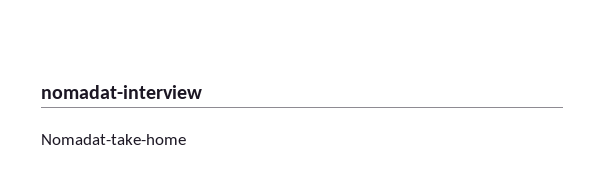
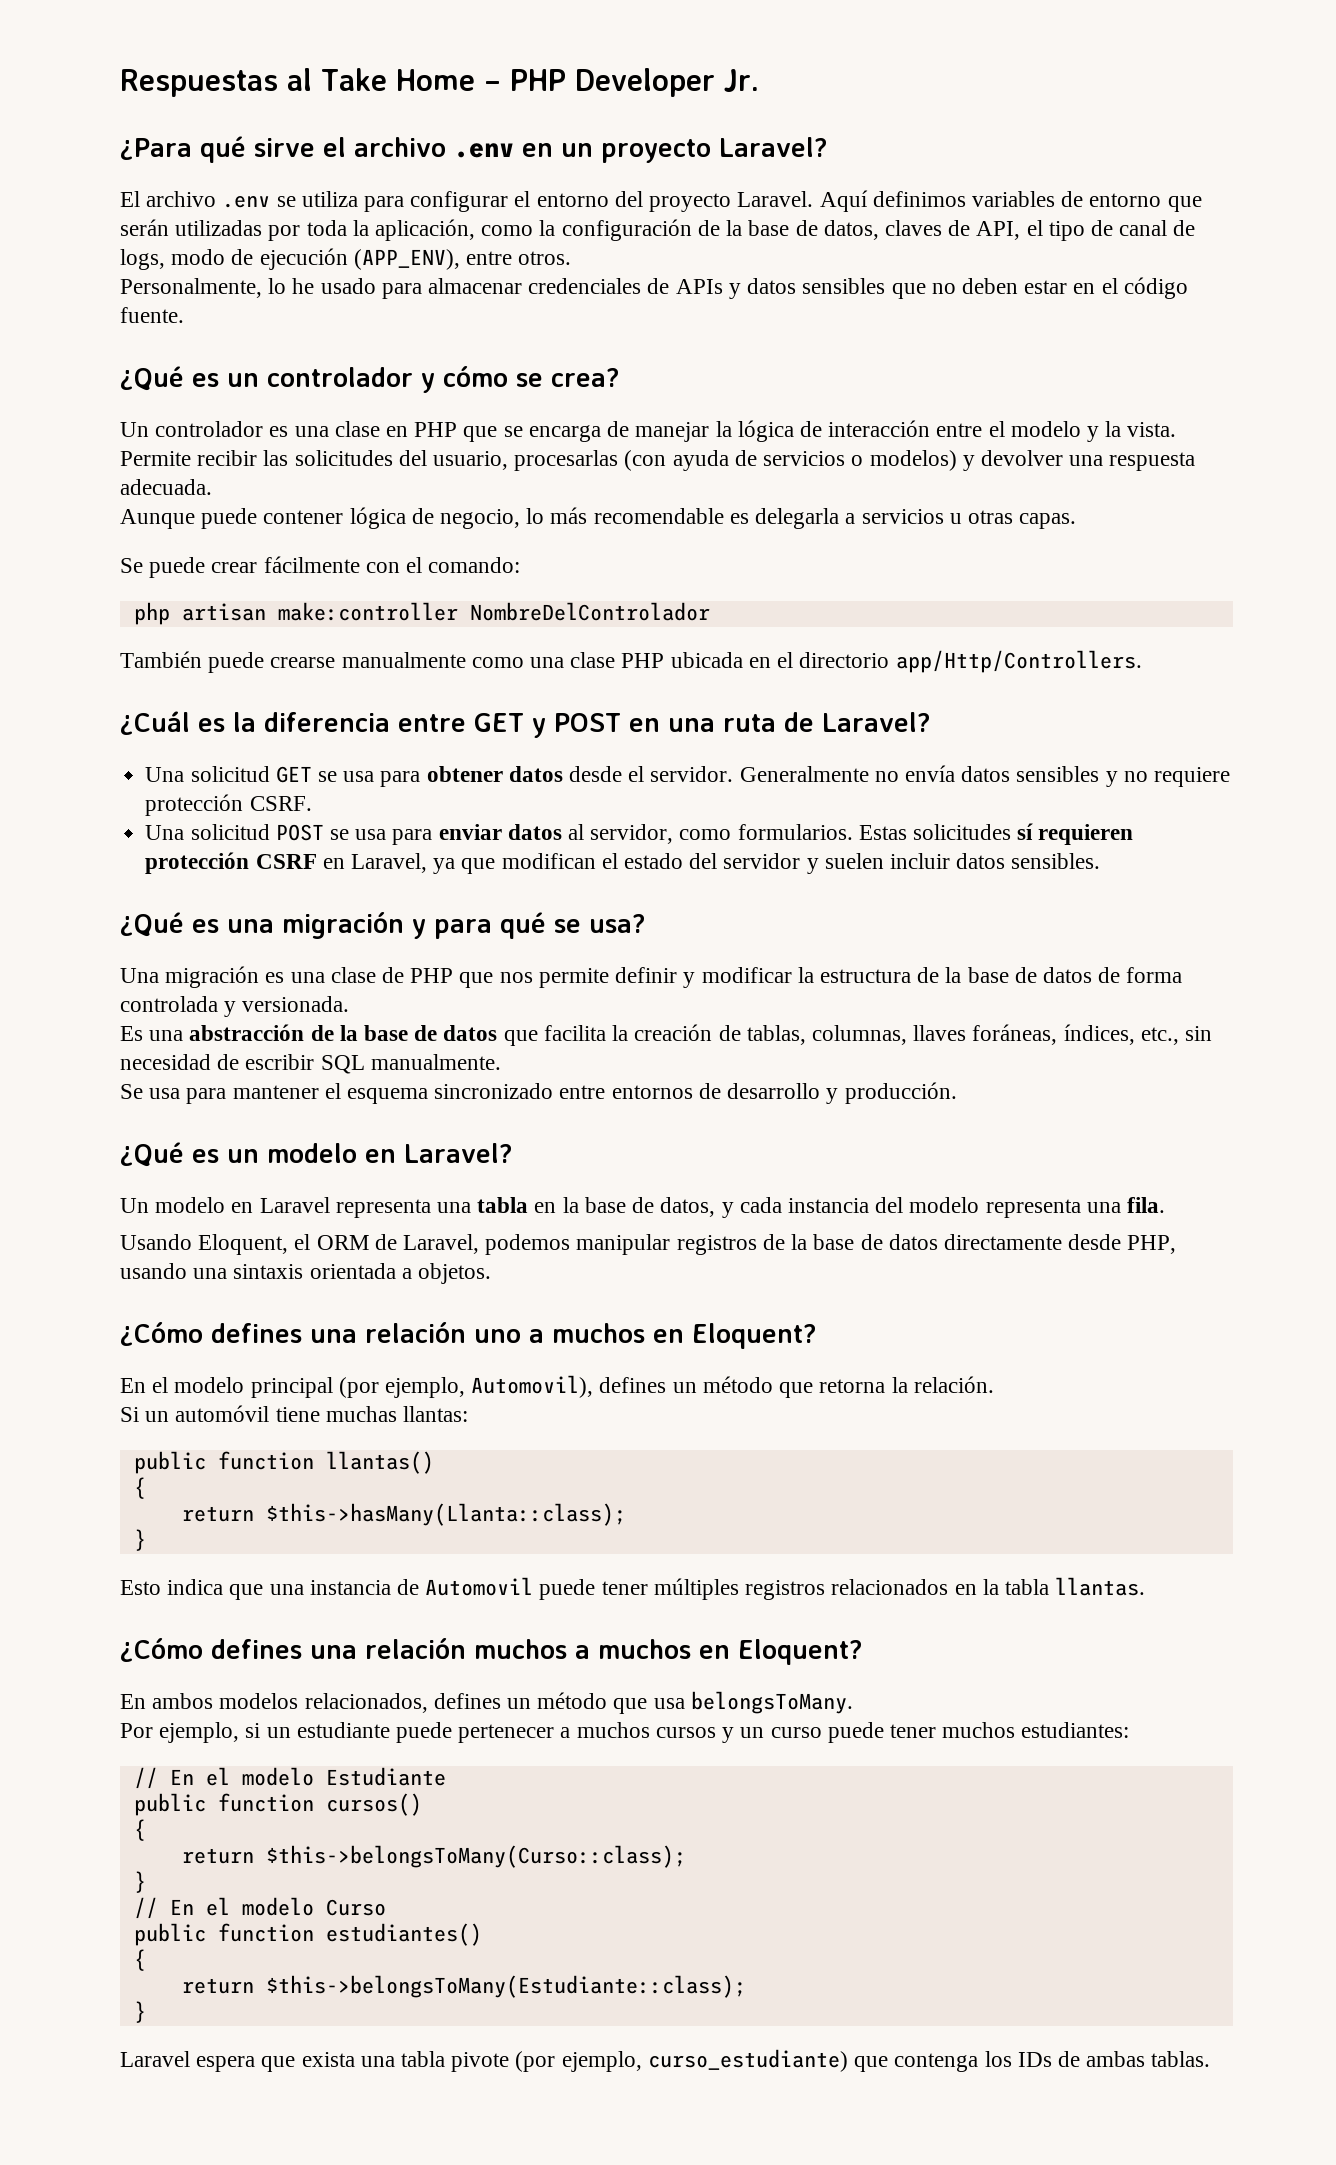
- nomadat-interview
- Nomadat-take-home
+ Respuestas al Take Home – PHP Developer Jr.
+ ¿Para qué sirve el archivo .env en un proyecto Laravel?
+ El archivo .env se utiliza para configurar el entorno del proyecto Laravel. Aquí definimos variables de entorno que serán utilizadas por toda la aplicación, como la configuración de la base de datos, claves de API, el tipo de canal de logs, modo de ejecución (APP_ENV), entre otros.
+ Personalmente, lo he usado para almacenar credenciales de APIs y datos sensibles que no deben estar en el código fuente.
+ ¿Qué es un controlador y cómo se crea?
+ Un controlador es una clase en PHP que se encarga de manejar la lógica de interacción entre el modelo y la vista. Permite recibir las solicitudes del usuario, procesarlas (con ayuda de servicios o modelos) y devolver una respuesta adecuada.
+ Aunque puede contener lógica de negocio, lo más recomendable es delegarla a servicios u otras capas.
+ Se puede crear fácilmente con el comando:
+ php artisan make:controller NombreDelControlador
+ También puede crearse manualmente como una clase PHP ubicada en el directorio app/Http/Controllers.
+ ¿Cuál es la diferencia entre GET y POST en una ruta de Laravel?
+ Una solicitud GET se usa para obtener datos desde el servidor. Generalmente no envía datos sensibles y no requiere protección CSRF.
+ Una solicitud POST se usa para enviar datos al servidor, como formularios. Estas solicitudes sí requieren protección CSRF en Laravel, ya que modifican el estado del servidor y suelen incluir datos sensibles.
+ ¿Qué es una migración y para qué se usa?
+ Una migración es una clase de PHP que nos permite definir y modificar la estructura de la base de datos de forma controlada y versionada.
+ Es una abstracción de la base de datos que facilita la creación de tablas, columnas, llaves foráneas, índices, etc., sin necesidad de escribir SQL manualmente.
+ Se usa para mantener el esquema sincronizado entre entornos de desarrollo y producción.
+ ¿Qué es un modelo en Laravel?
+ Un modelo en Laravel representa una tabla en la base de datos, y cada instancia del modelo representa una fila.
+ Usando Eloquent, el ORM de Laravel, podemos manipular registros de la base de datos directamente desde PHP, usando una sintaxis orientada a objetos.
+ ¿Cómo defines una relación uno a muchos en Eloquent?
+ En el modelo principal (por ejemplo, Automovil), defines un método que retorna la relación.
+ Si un automóvil tiene muchas llantas:
+ public function llantas()
+ {
+ return $this->hasMany(Llanta::class);
+ }
+ Esto indica que una instancia de Automovil puede tener múltiples registros relacionados en la tabla llantas.
+ ¿Cómo defines una relación muchos a muchos en Eloquent?
+ En ambos modelos relacionados, defines un método que usa belongsToMany.
+ Por ejemplo, si un estudiante puede pertenecer a muchos cursos y un curso puede tener muchos estudiantes:
+ // En el modelo Estudiante
+ public function cursos()
+ {
+ return $this->belongsToMany(Curso::class);
+ }
+ // En el modelo Curso
+ public function estudiantes()
+ {
+ return $this->belongsToMany(Estudiante::class);
+ }
+ Laravel espera que exista una tabla pivote (por ejemplo, curso_estudiante) que contenga los IDs de ambas tablas.

